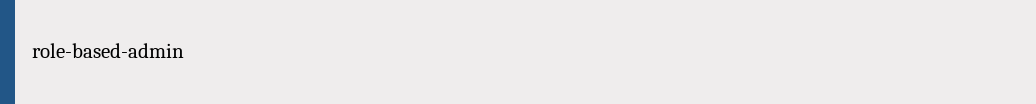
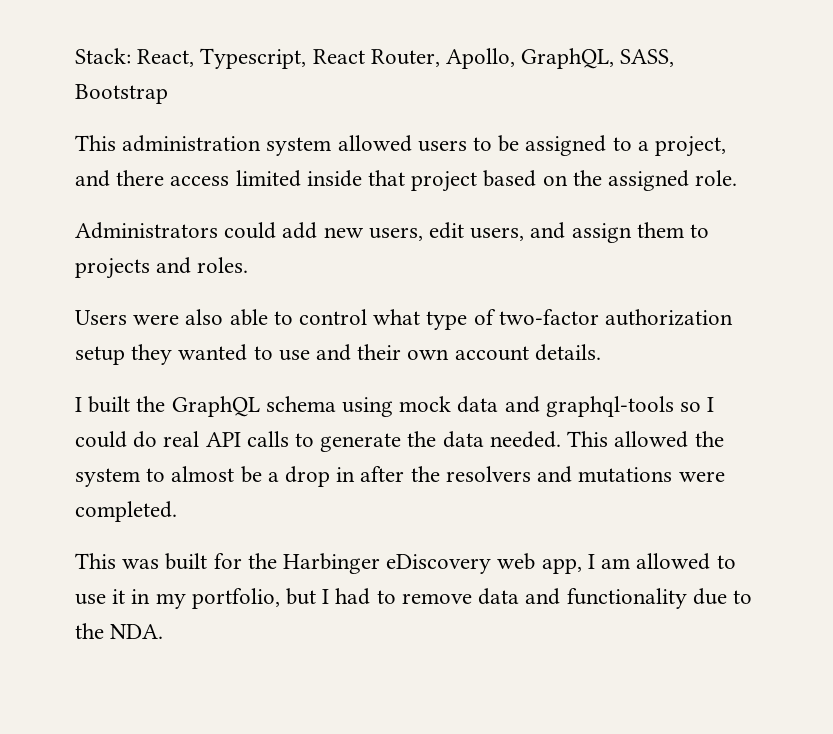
- role-based-admin
+ Stack: React, Typescript, React Router, Apollo, GraphQL, SASS, Bootstrap
+ This administration system allowed users to be assigned to a project, and there access limited inside that project based on the assigned role.
+ Administrators could add new users, edit users, and assign them to projects and roles.
+ Users were also able to control what type of two-factor authorization setup they wanted to use and their own account details.
+ I built the GraphQL schema using mock data and graphql-tools so I could do real API calls to generate the data needed. This allowed the system to almost be a drop in after the resolvers and mutations were completed.
+ This was built for the Harbinger eDiscovery web app, I am allowed to use it in my portfolio, but I had to remove data and functionality due to the NDA.

